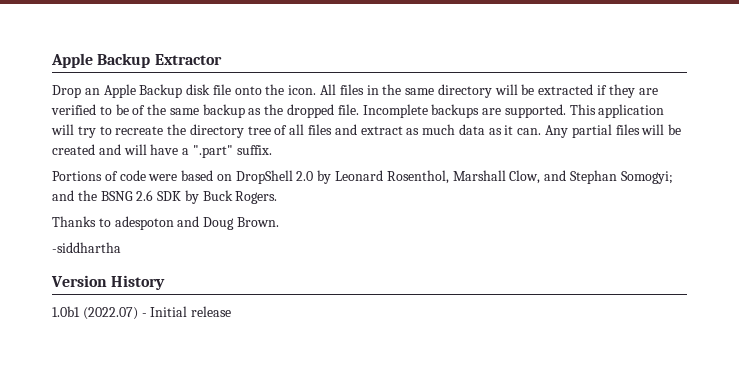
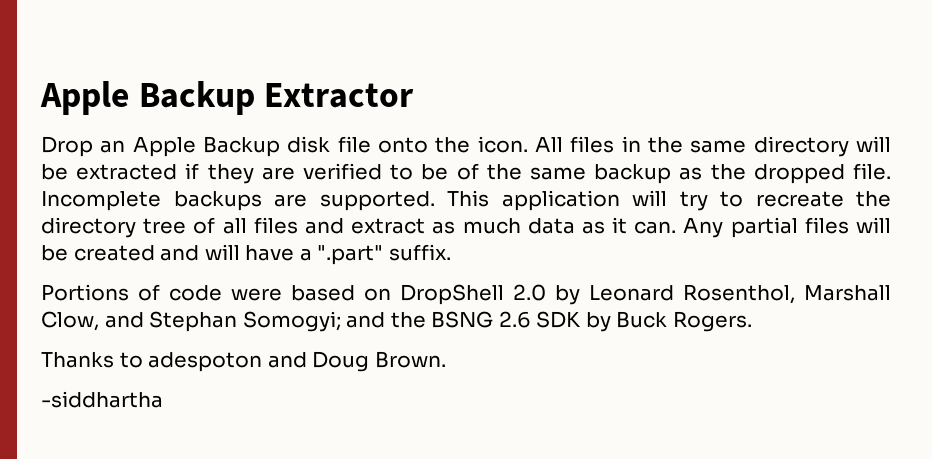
- Version History
- 1.0b1 (2022.07) - Initial release

